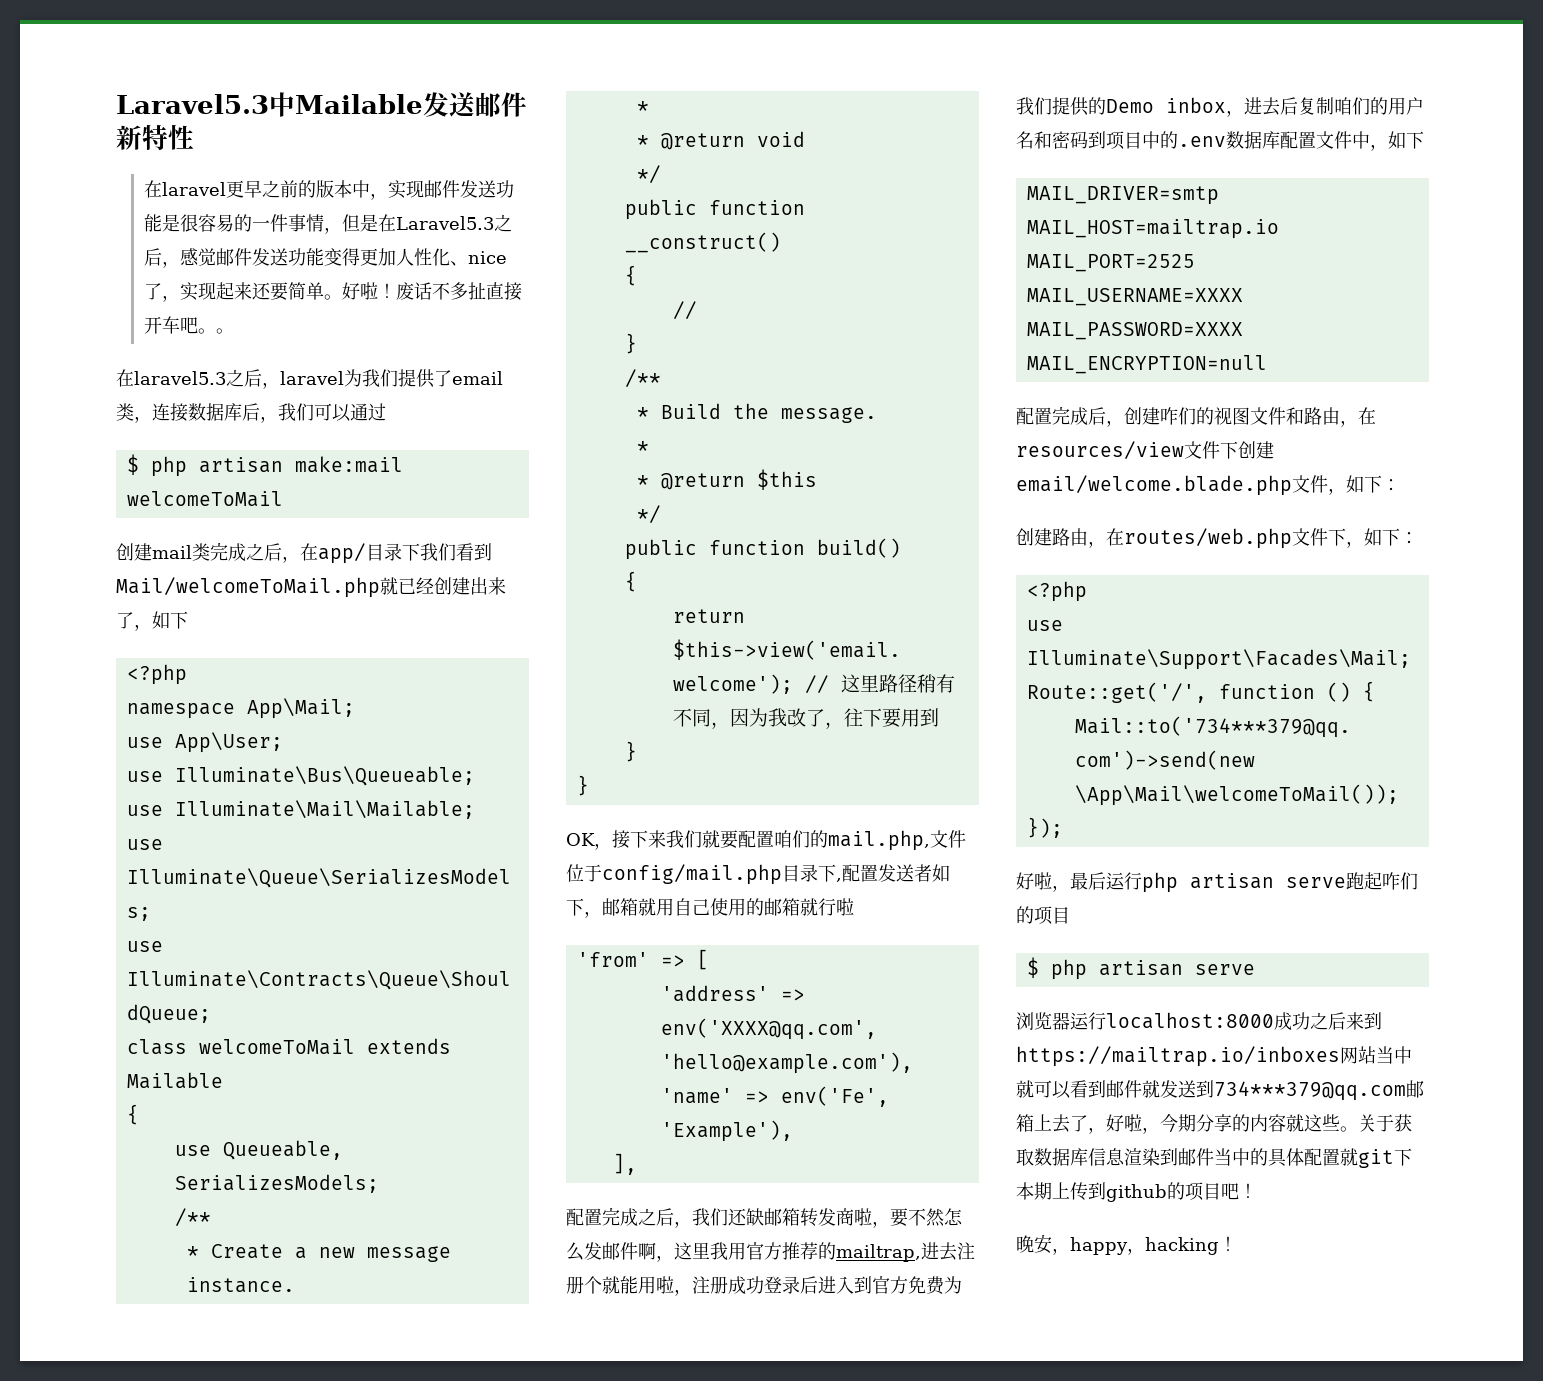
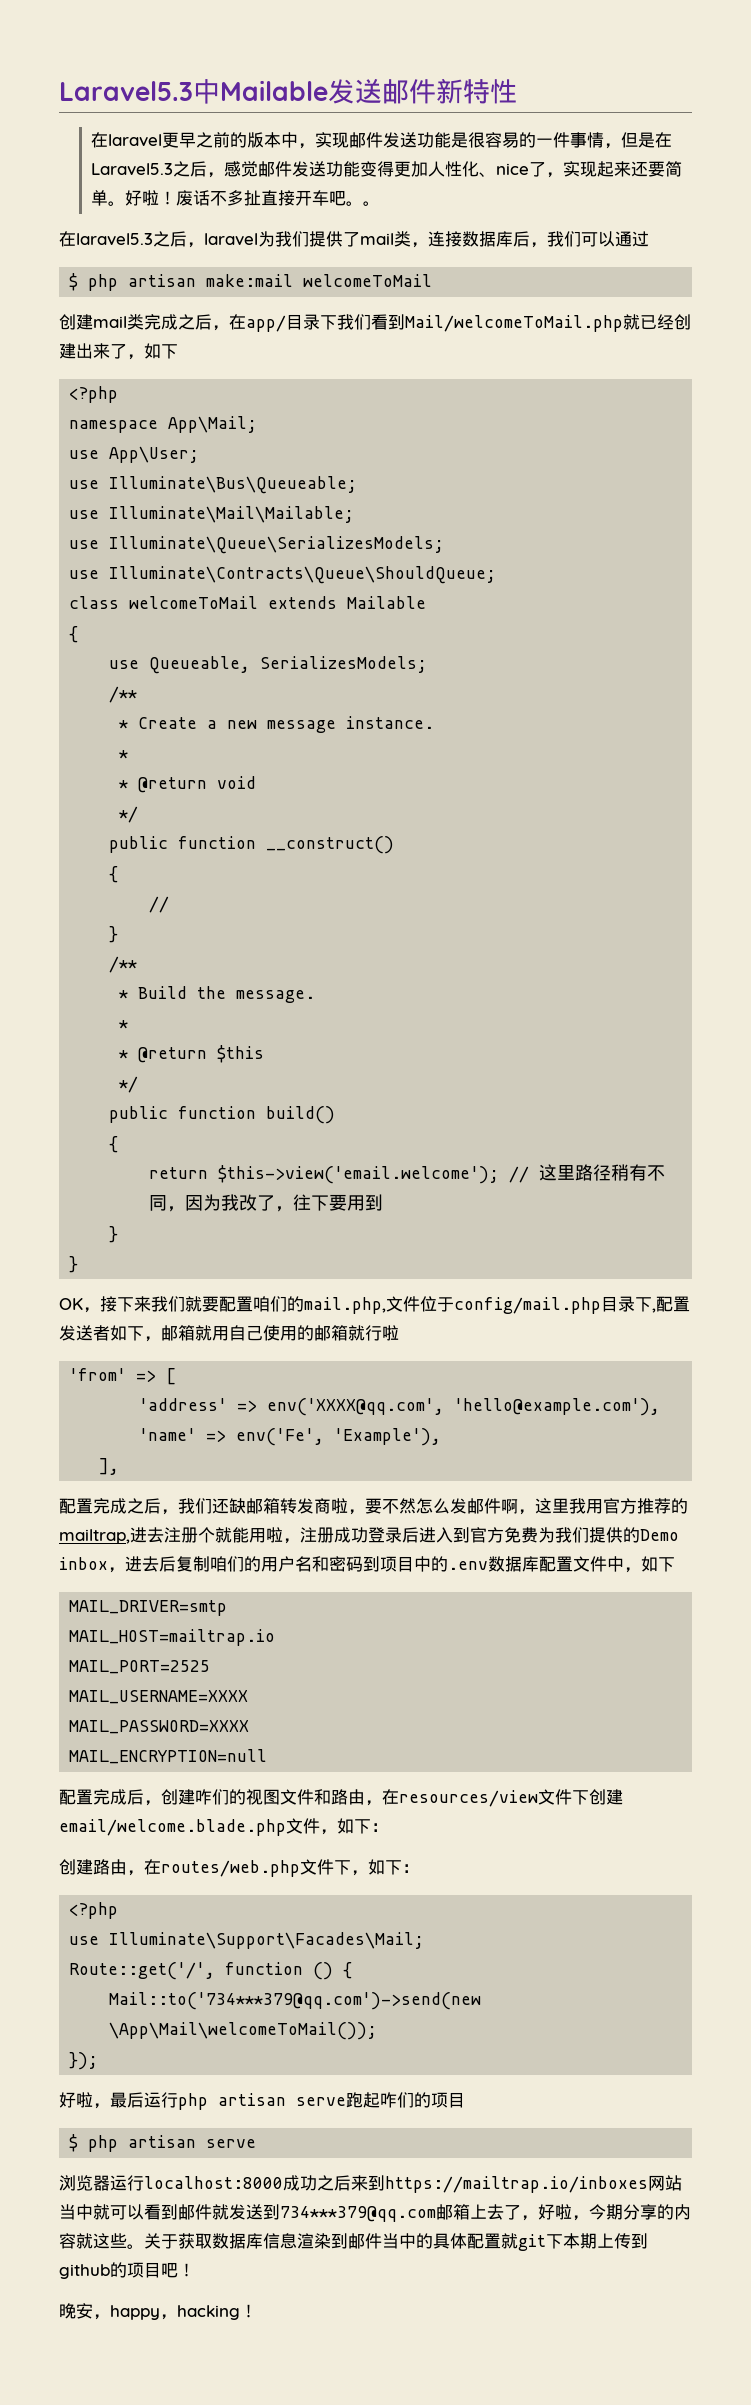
- 在laravel5.3之后，laravel为我们提供了email类，连接数据库后，我们可以通过
+ 在laravel5.3之后，laravel为我们提供了mail类，连接数据库后，我们可以通过

